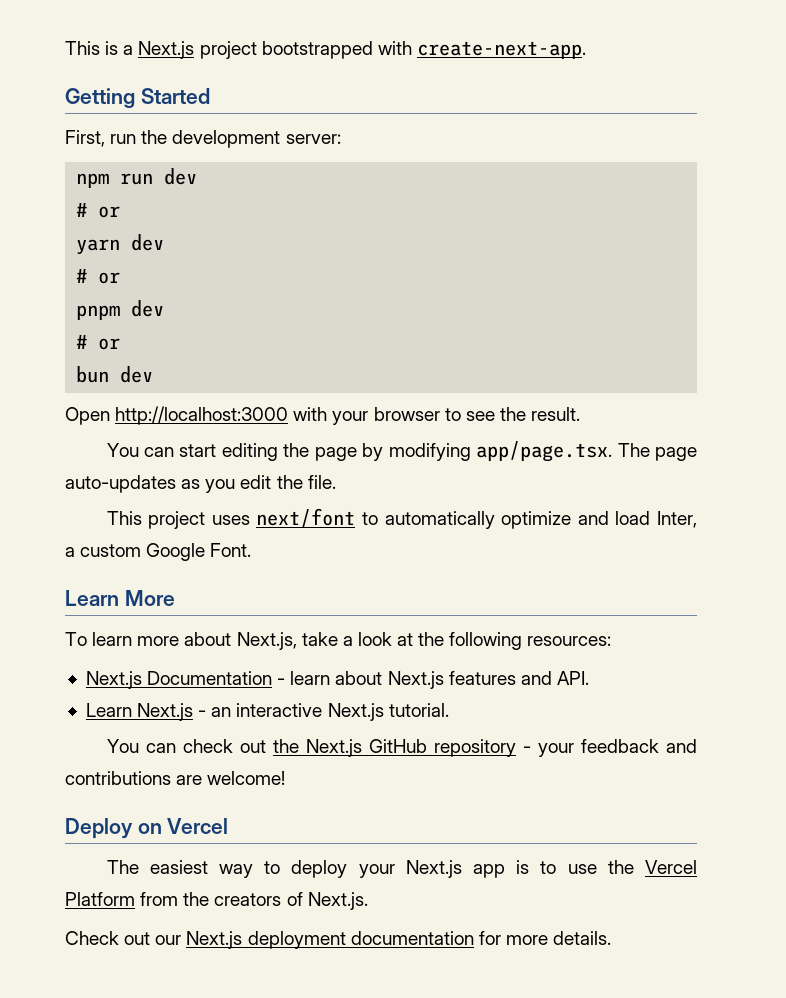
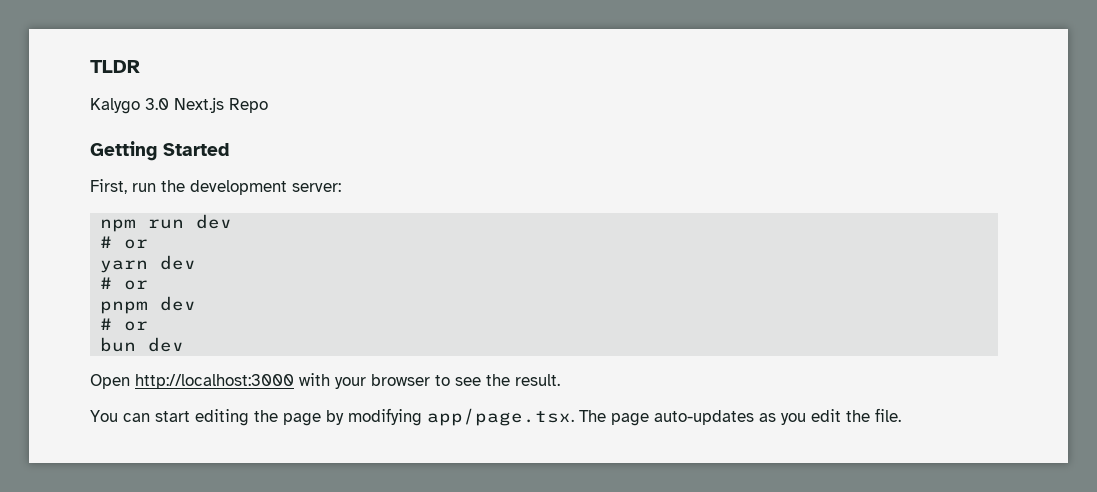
- This is a Next.js project bootstrapped with create-next-app.
+ TLDR
+ Kalygo 3.0 Next.js Repo
- This project uses next/font to automatically optimize and load Inter, a custom Google Font.
- Learn More
- To learn more about Next.js, take a look at the following resources:
- Next.js Documentation - learn about Next.js features and API.
- Learn Next.js - an interactive Next.js tutorial.
- You can check out the Next.js GitHub repository - your feedback and contributions are welcome!
- Deploy on Vercel
- The easiest way to deploy your Next.js app is to use the Vercel Platform from the creators of Next.js.
- Check out our Next.js deployment documentation for more details.

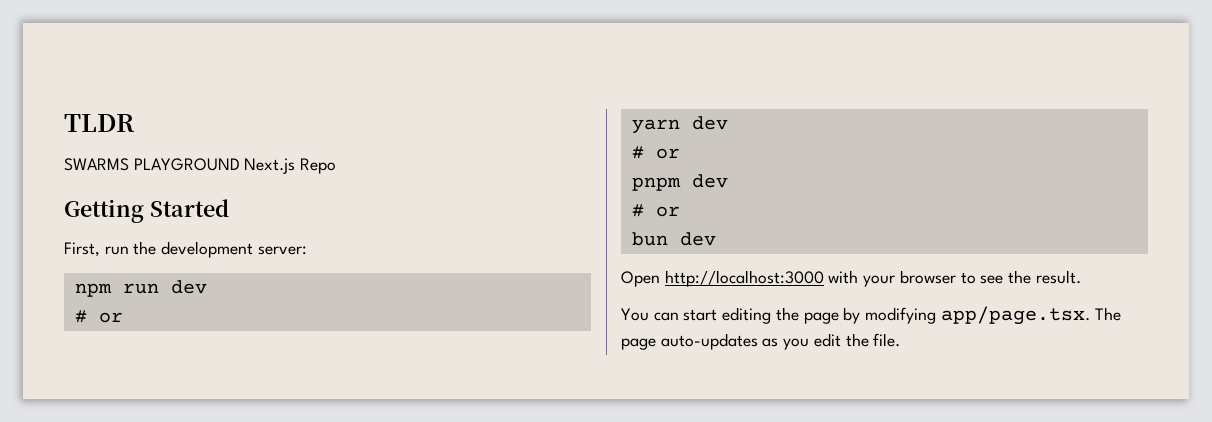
- Kalygo 3.0 Next.js Repo
+ SWARMS PLAYGROUND Next.js Repo

